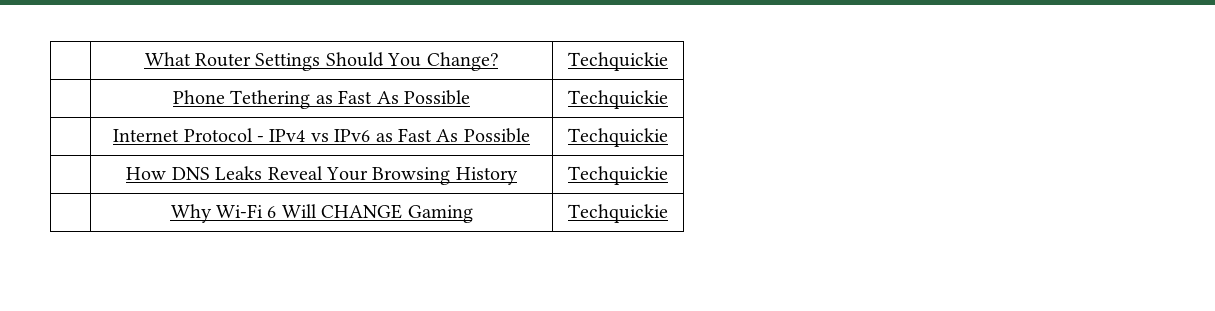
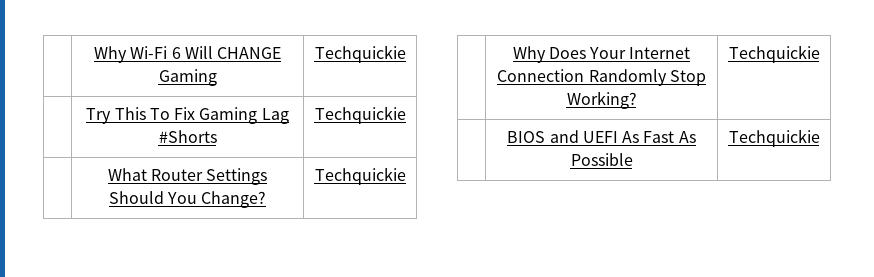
+ | Why Wi-Fi 6 Will CHANGE Gaming | Techquickie
+ | Try This To Fix Gaming Lag #Shorts | Techquickie
- | Phone Tethering as Fast As Possible | Techquickie
- | Internet Protocol - IPv4 vs IPv6 as Fast As Possible | Techquickie
- | How DNS Leaks Reveal Your Browsing History | Techquickie
- | Why Wi-Fi 6 Will CHANGE Gaming | Techquickie
+ | Why Does Your Internet Connection Randomly Stop Working? | Techquickie
+ | BIOS and UEFI As Fast As Possible | Techquickie

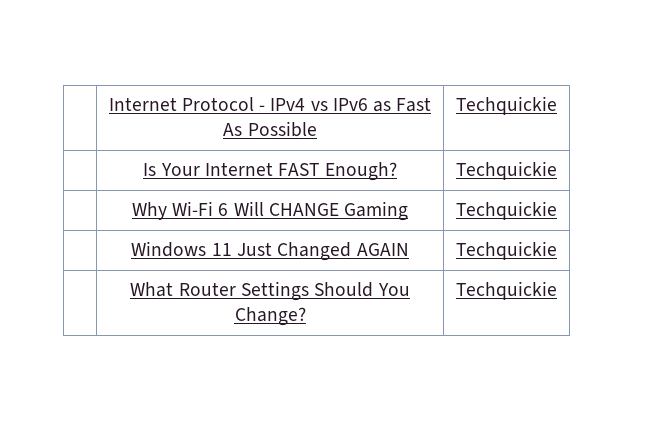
+ | Internet Protocol - IPv4 vs IPv6 as Fast As Possible | Techquickie
+ | Is Your Internet FAST Enough? | Techquickie
- | Try This To Fix Gaming Lag #Shorts | Techquickie
+ | Windows 11 Just Changed AGAIN | Techquickie
- | Why Does Your Internet Connection Randomly Stop Working? | Techquickie
- | BIOS and UEFI As Fast As Possible | Techquickie

